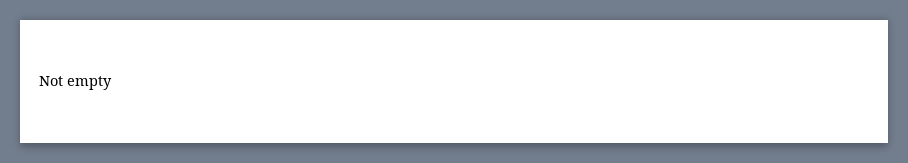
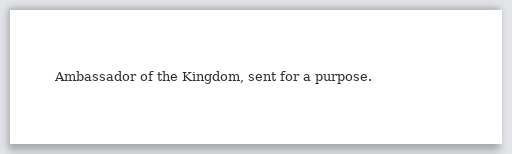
- Not empty
+ Ambassador of the Kingdom, sent for a purpose.

